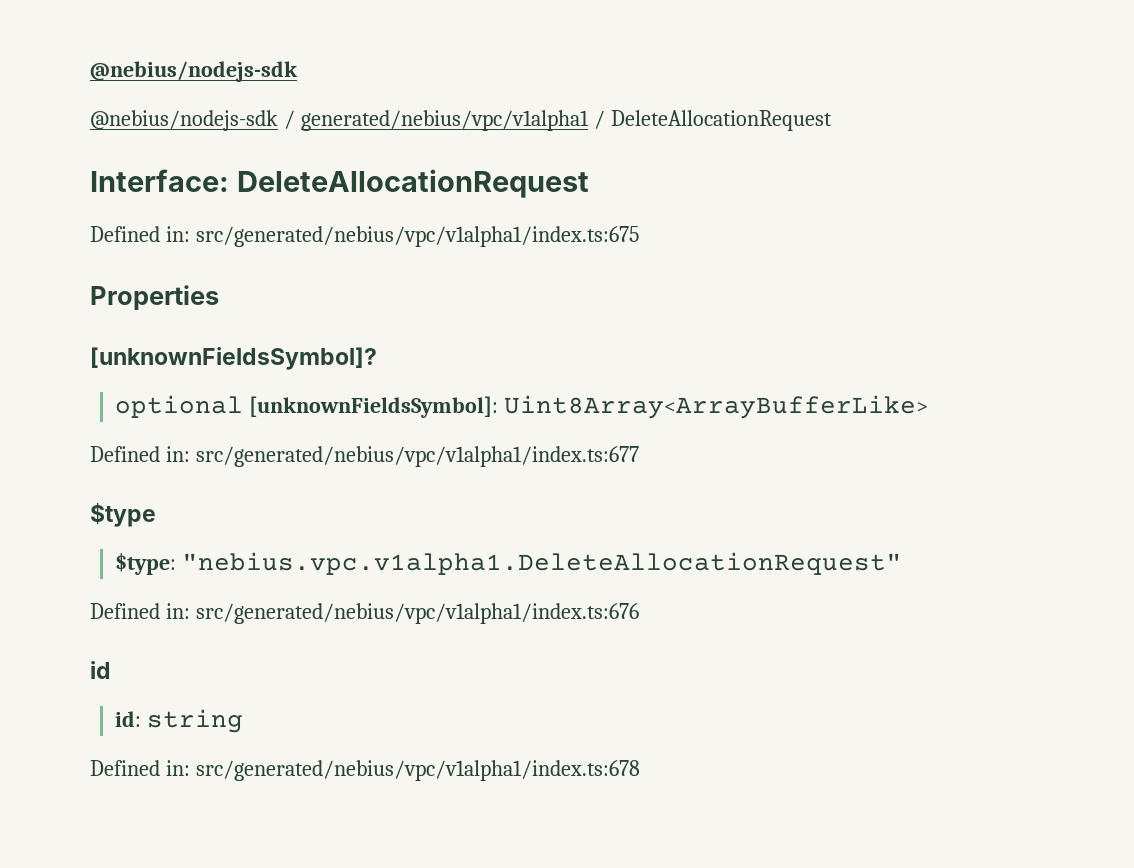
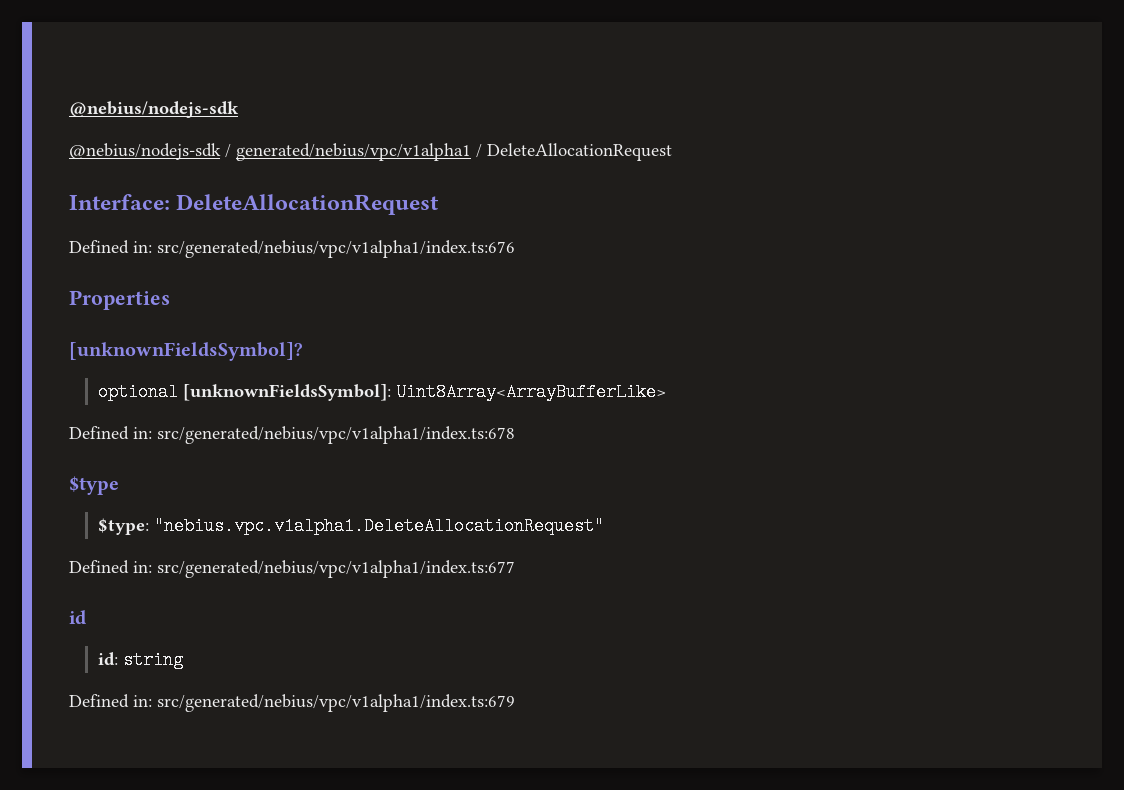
- Defined in: src/generated/nebius/vpc/v1alpha1/index.ts:675
+ Defined in: src/generated/nebius/vpc/v1alpha1/index.ts:676
- Defined in: src/generated/nebius/vpc/v1alpha1/index.ts:677
+ Defined in: src/generated/nebius/vpc/v1alpha1/index.ts:678
- Defined in: src/generated/nebius/vpc/v1alpha1/index.ts:676
+ Defined in: src/generated/nebius/vpc/v1alpha1/index.ts:677
- Defined in: src/generated/nebius/vpc/v1alpha1/index.ts:678
+ Defined in: src/generated/nebius/vpc/v1alpha1/index.ts:679

